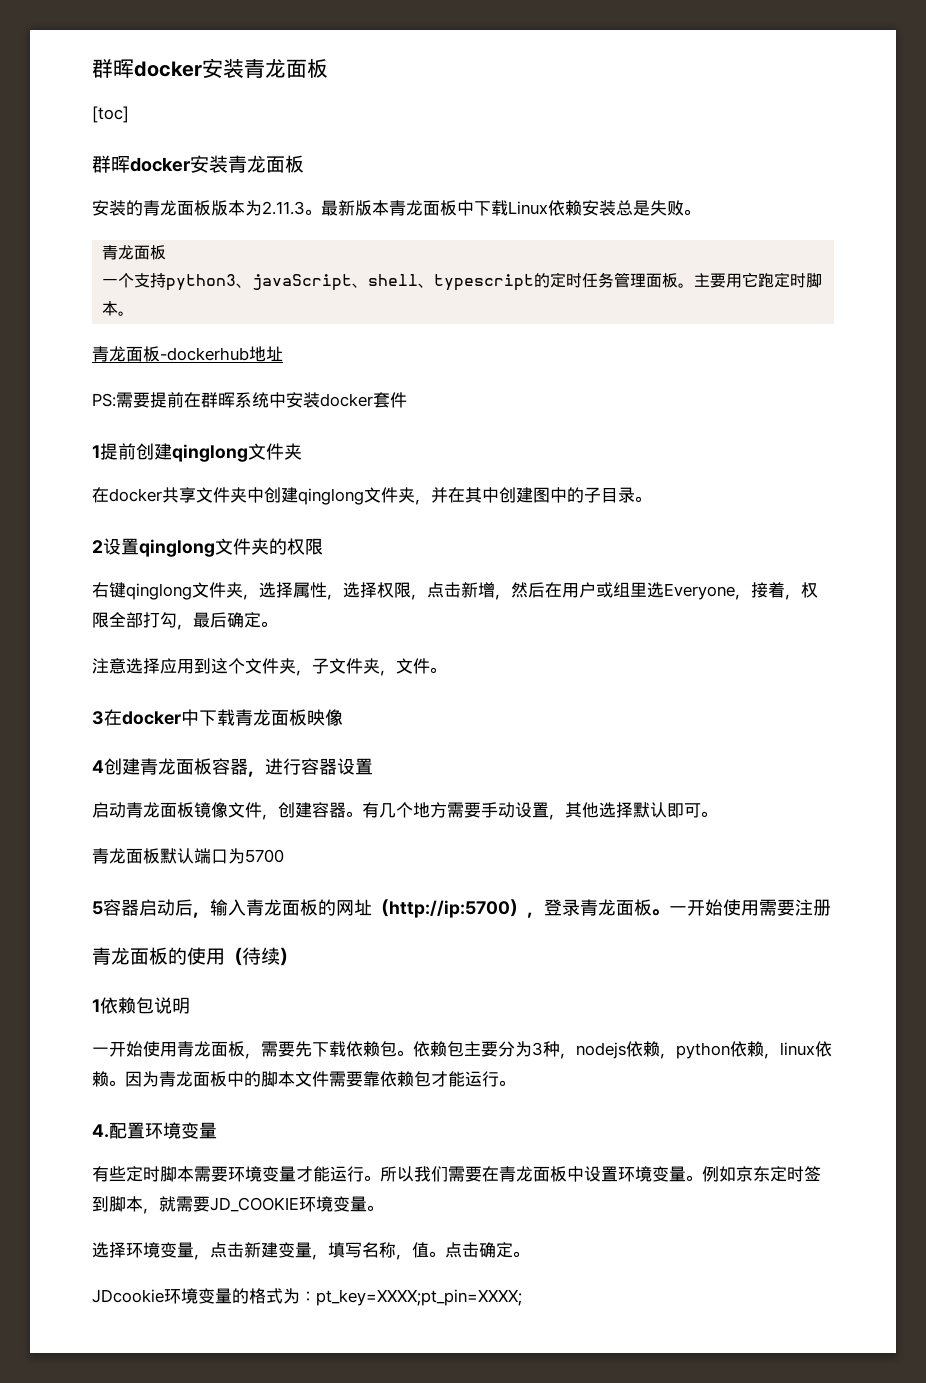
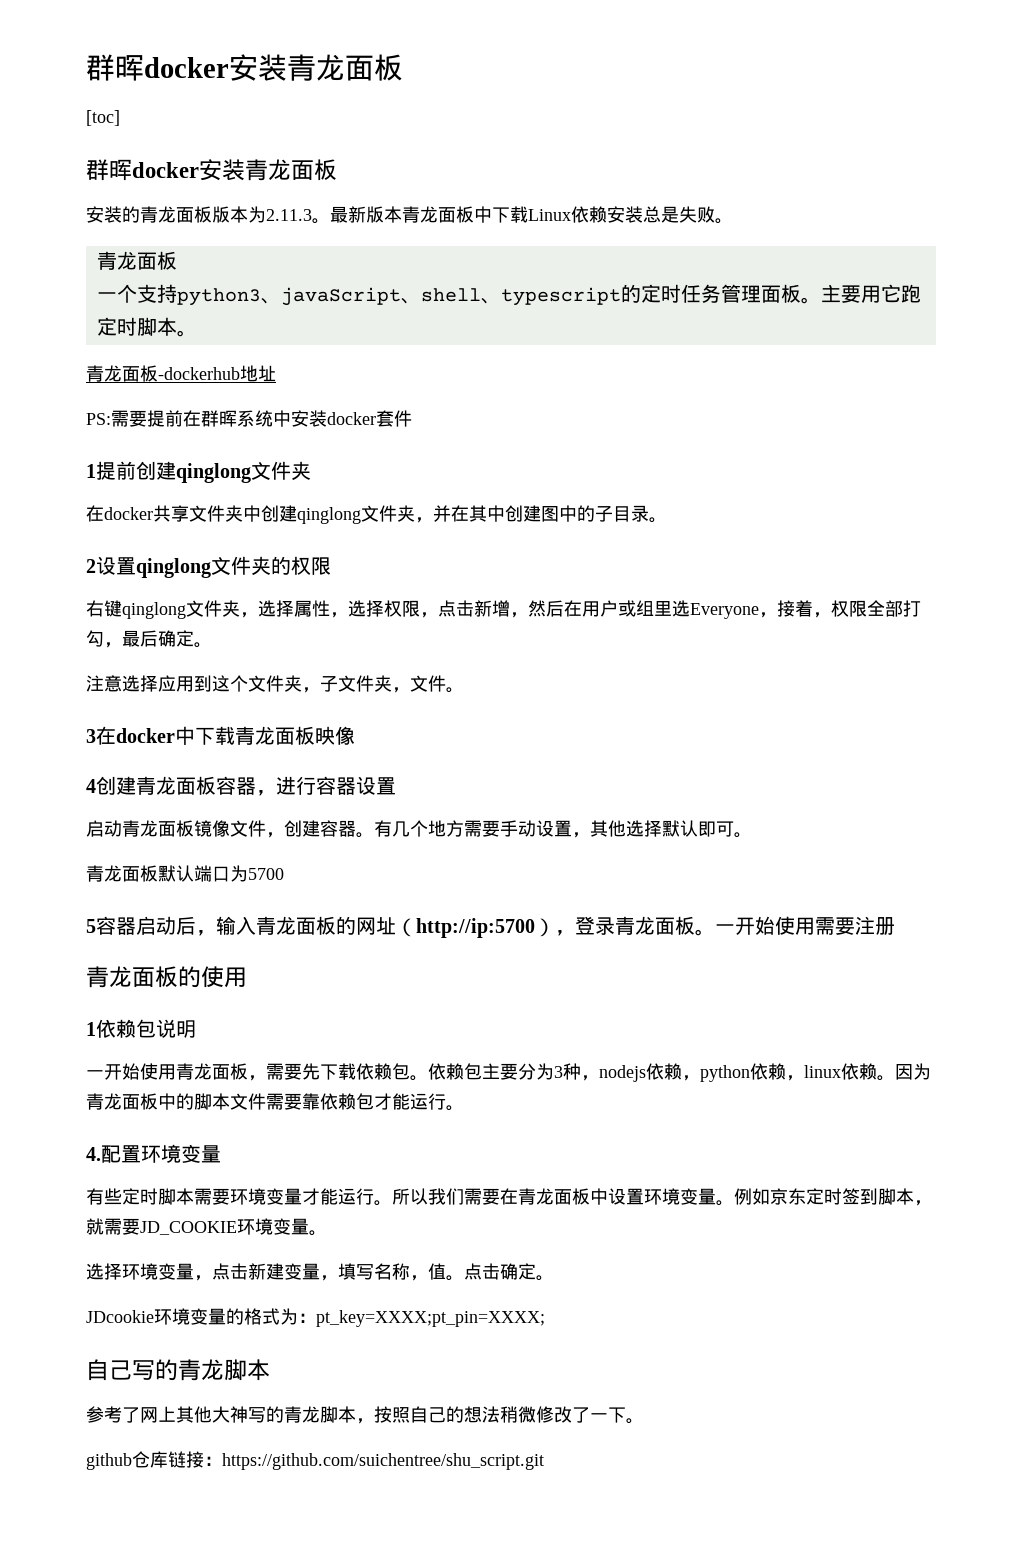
- 青龙面板的使用（待续）
+ 青龙面板的使用
+ 自己写的青龙脚本
+ 参考了网上其他大神写的青龙脚本，按照自己的想法稍微修改了一下。
+ github仓库链接：https://github.com/suichentree/shu_script.git

